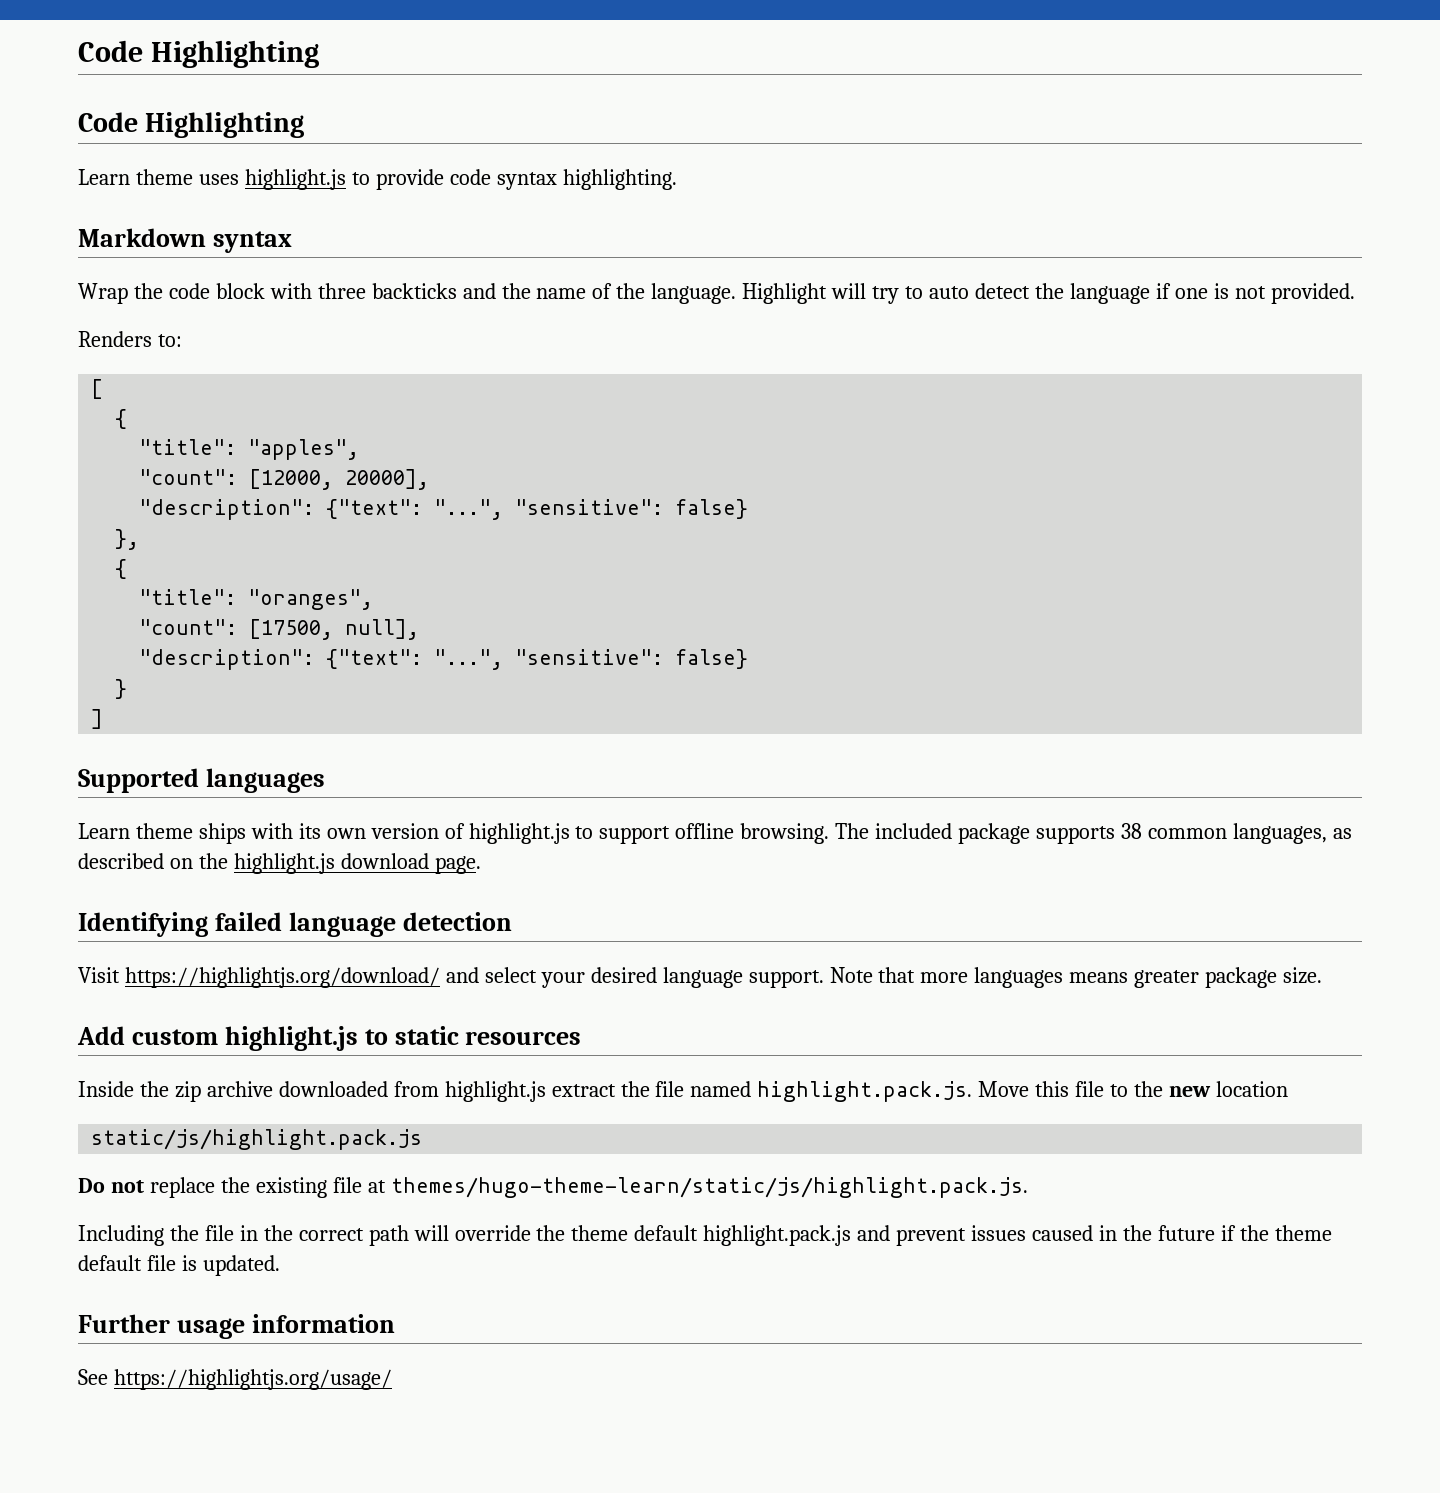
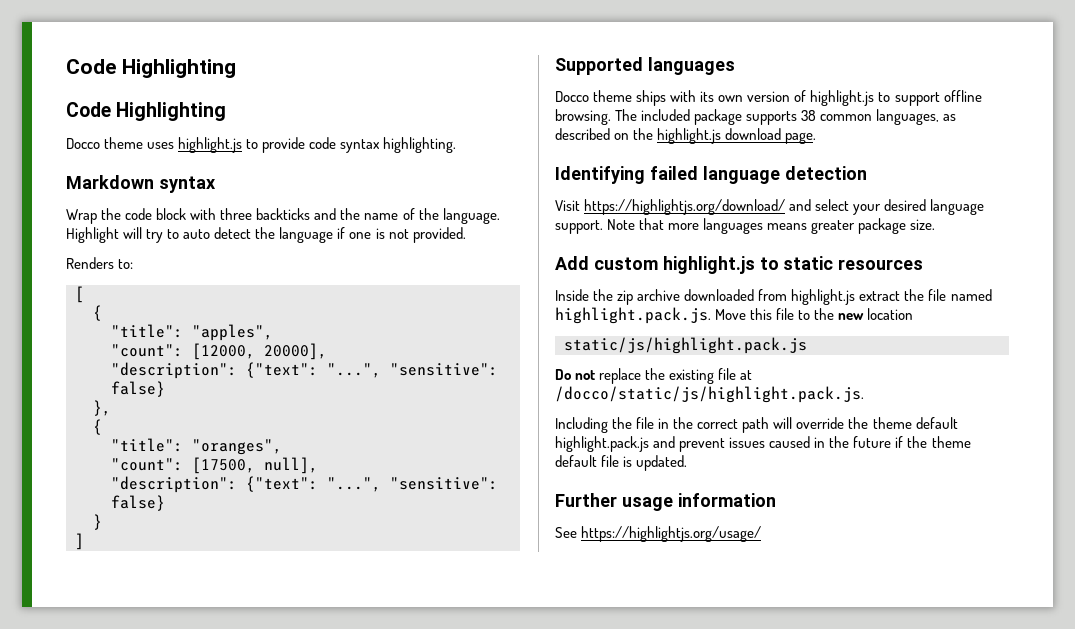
- Learn theme uses highlight.js to provide code syntax highlighting.
+ Docco theme uses highlight.js to provide code syntax highlighting.
- Learn theme ships with its own version of highlight.js to support offline browsing.
+ Docco theme ships with its own version of highlight.js to support offline browsing.
- Do not replace the existing file at themes/hugo-theme-learn/static/js/highlight.pack.js.
+ Do not replace the existing file at /docco/static/js/highlight.pack.js.

